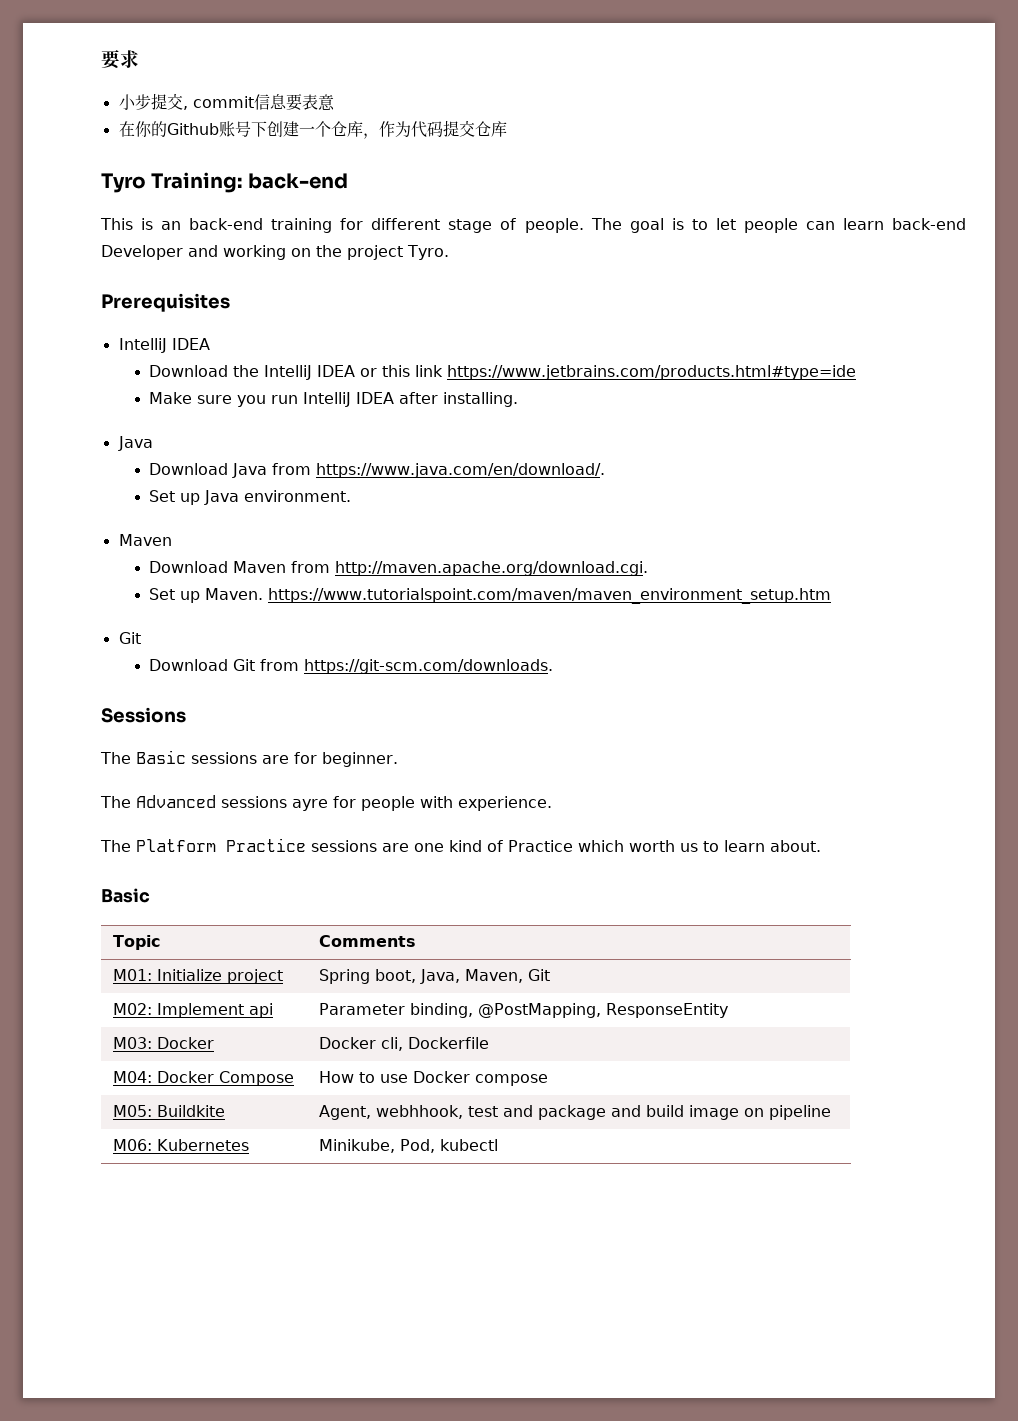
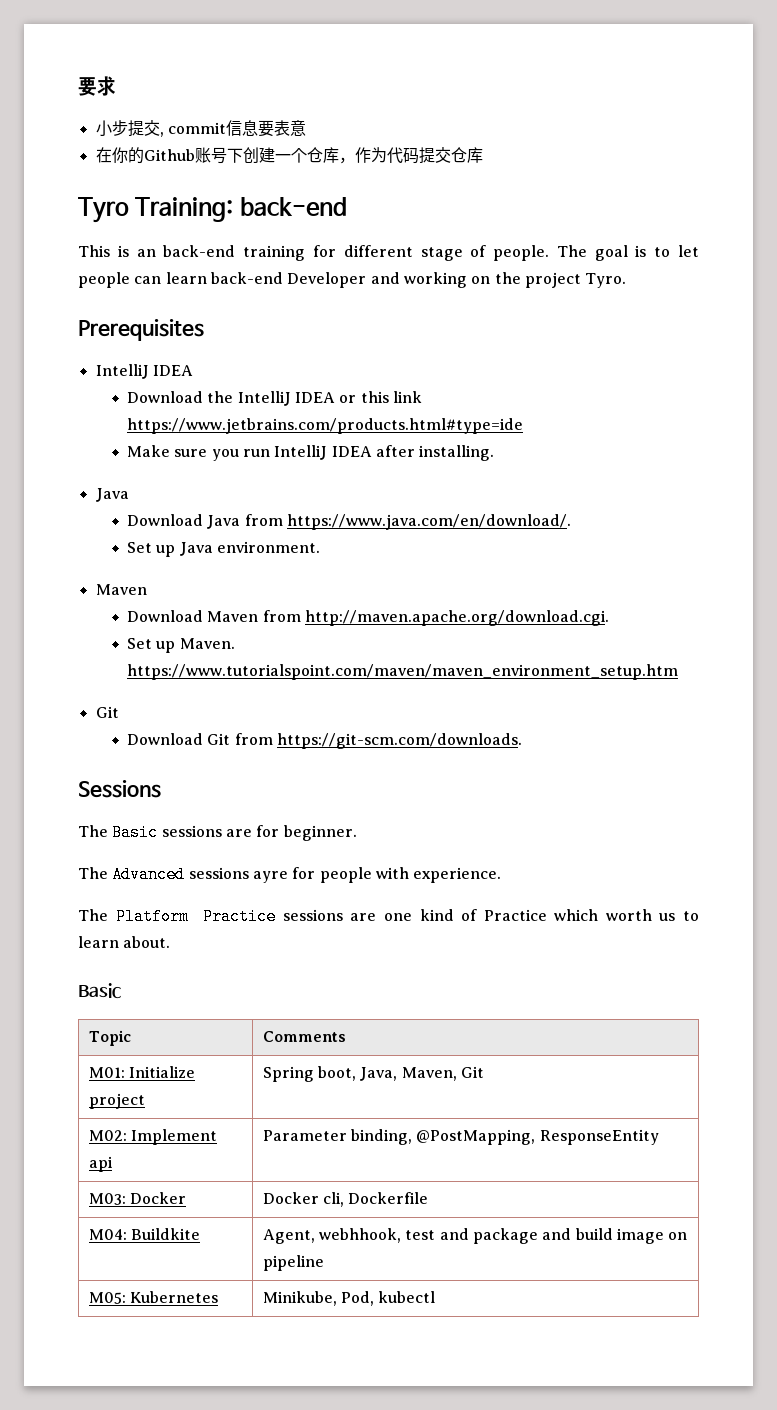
- M04: Docker Compose | How to use Docker compose
- M05: Buildkite | Agent, webhhook, test and package and build image on pipeline
+ M04: Buildkite | Agent, webhhook, test and package and build image on pipeline
- M06: Kubernetes | Minikube, Pod, kubectl
+ M05: Kubernetes | Minikube, Pod, kubectl

